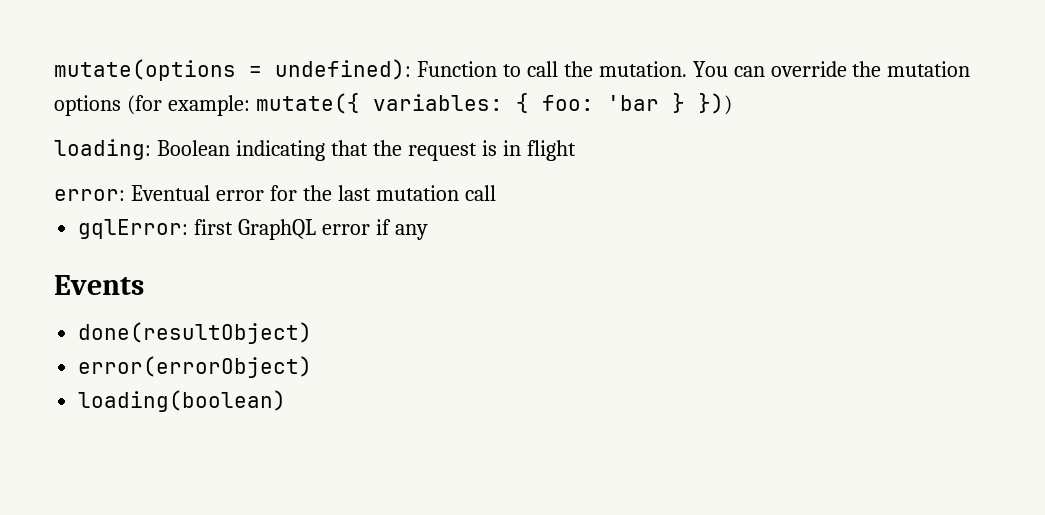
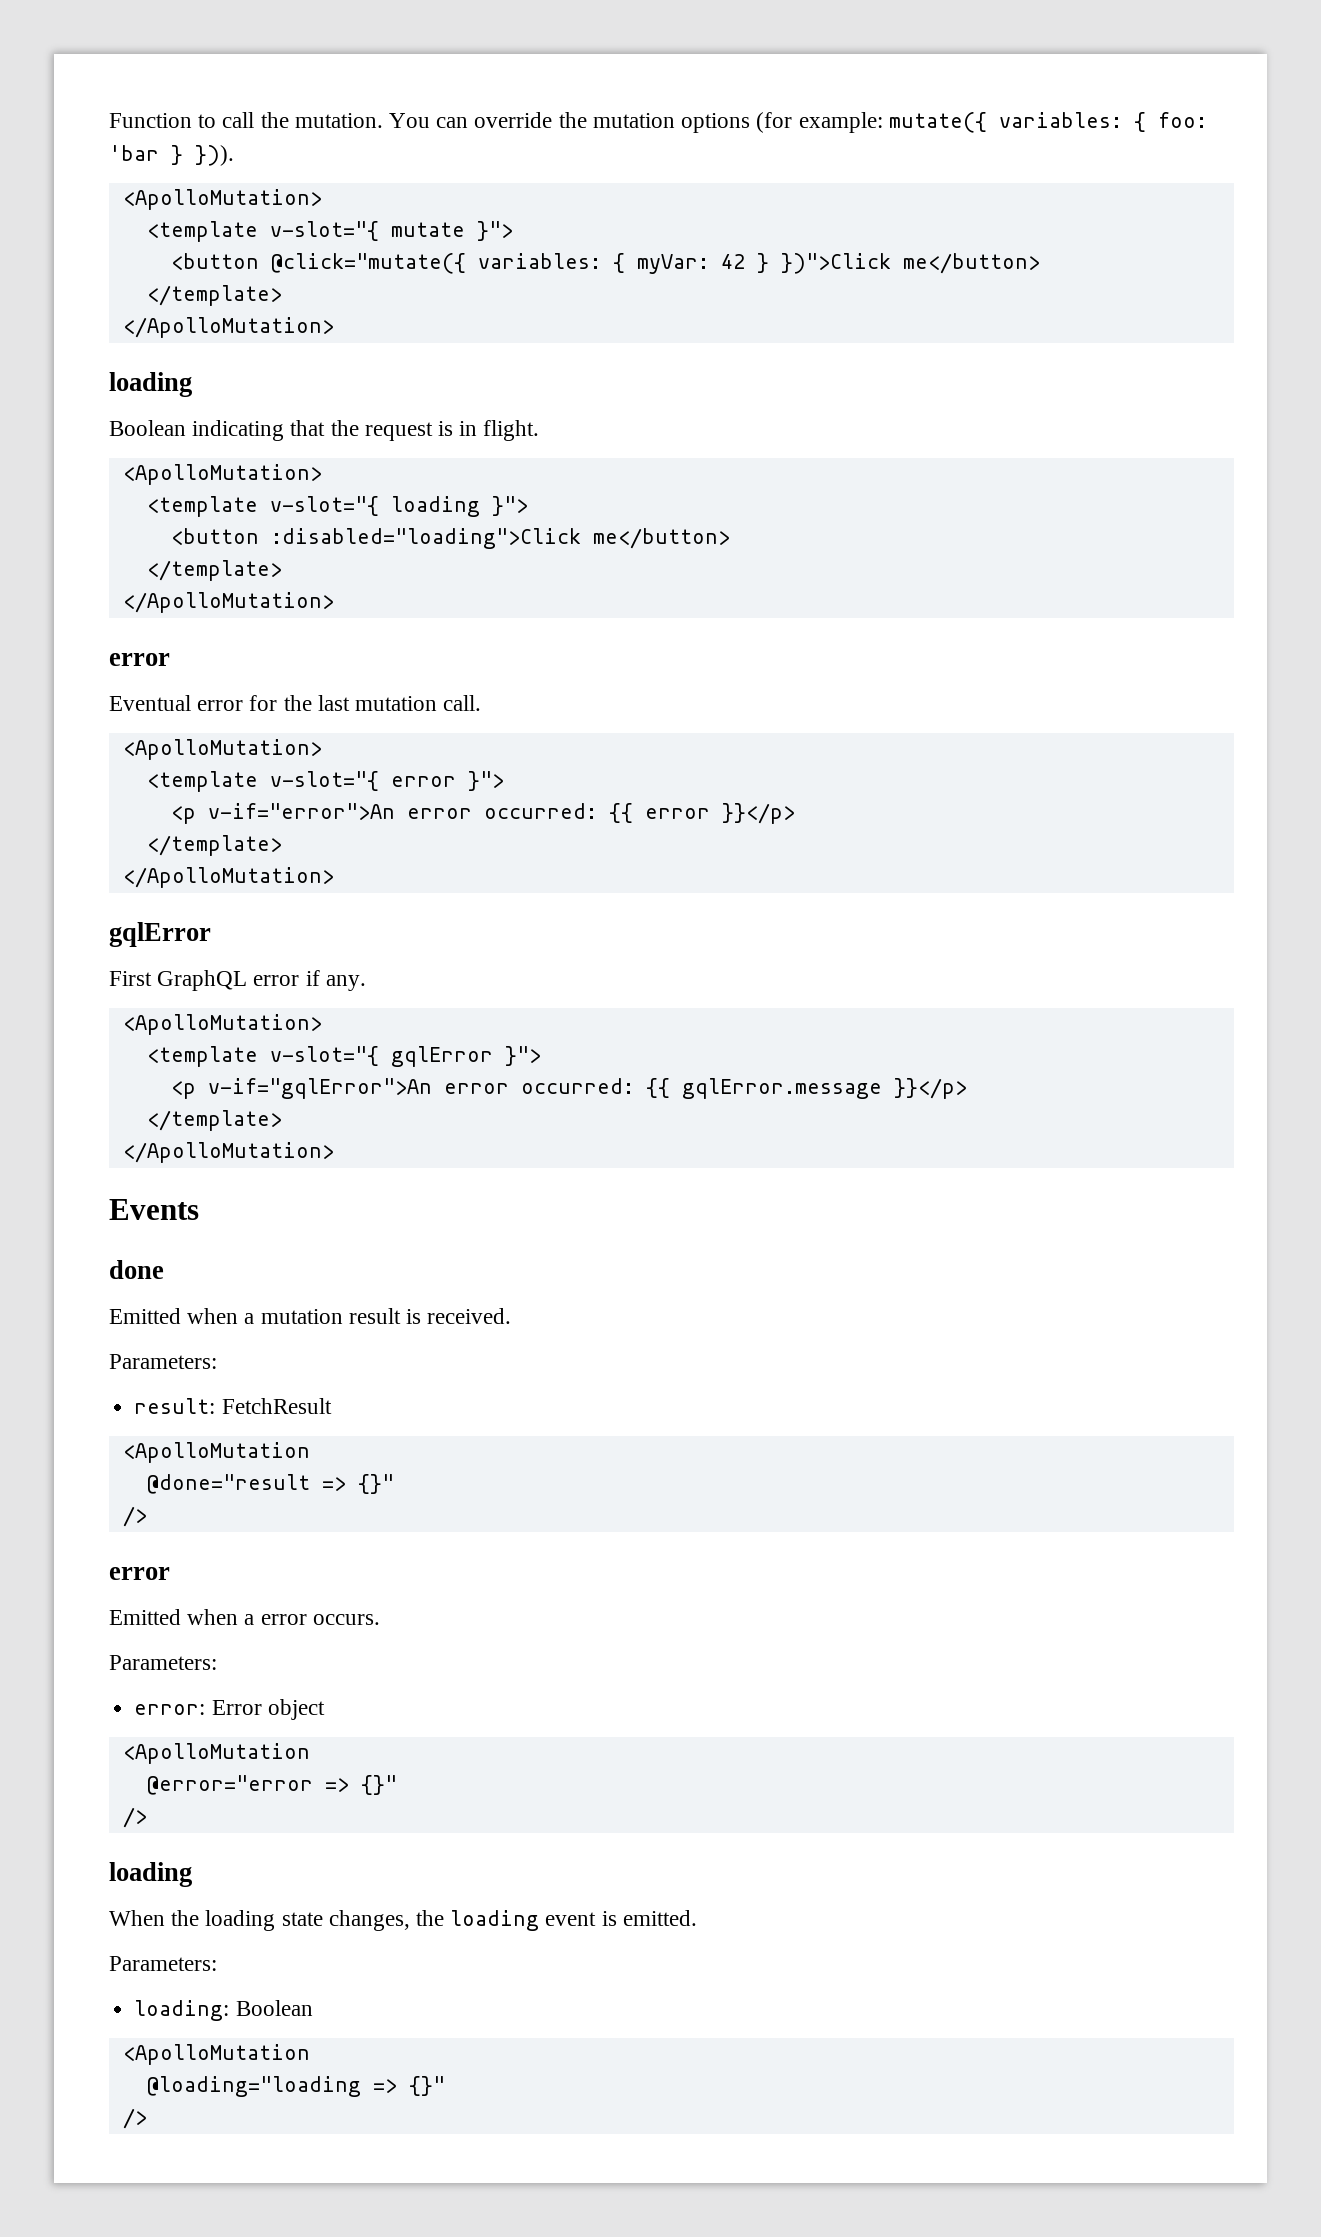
- mutate(options = undefined): Function to call the mutation.
+ Function to call the mutation.
- You can override the mutation options (for example: mutate({ variables: { foo: 'bar } }))
- loading: Boolean indicating that the request is in flight
- error: Eventual error for the last mutation call
- gqlError: first GraphQL error if any
+ You can override the mutation options (for example: mutate({ variables: { foo: 'bar } })).
+ <ApolloMutation>
+ <template v-slot="{ mutate }">
+ <button @click="mutate({ variables: { myVar: 42 } })">Click me</button>
+ </template>
+ </ApolloMutation>
+ loading
+ Boolean indicating that the request is in flight.
+ <ApolloMutation>
+ <template v-slot="{ loading }">
+ <button :disabled="loading">Click me</button>
+ </template>
+ </ApolloMutation>
+ error
+ Eventual error for the last mutation call.
+ <ApolloMutation>
+ <template v-slot="{ error }">
+ <p v-if="error">An error occurred: {{ error }}</p>
+ </template>
+ </ApolloMutation>
+ gqlError
+ First GraphQL error if any.
+ <ApolloMutation>
+ <template v-slot="{ gqlError }">
+ <p v-if="gqlError">An error occurred: {{ gqlError.message }}</p>
+ </template>
+ </ApolloMutation>
  Events
- done(resultObject)
- error(errorObject)
- loading(boolean)
+ done
+ Emitted when a mutation result is received.
+ Parameters:
+ result: FetchResult
+ <ApolloMutation
+ @done="result => {}"
+ />
+ error
+ Emitted when a error occurs.
+ Parameters:
+ error: Error object
+ <ApolloMutation
+ @error="error => {}"
+ />
+ loading
+ When the loading state changes, the loading event is emitted.
+ Parameters:
+ loading: Boolean
+ <ApolloMutation
+ @loading="loading => {}"
+ />

